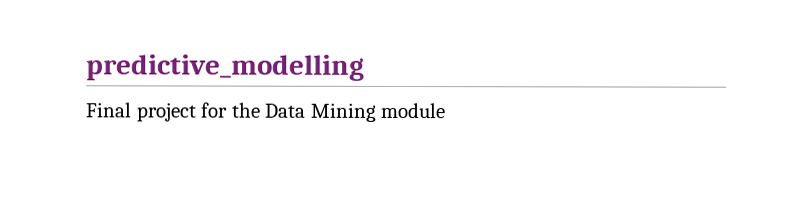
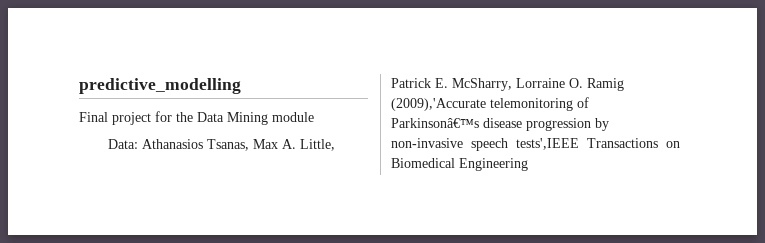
+ Data: Athanasios Tsanas, Max A. Little, Patrick E. McSharry, Lorraine O. Ramig (2009),'Accurate telemonitoring of Parkinsonâ€™s disease progression by non-invasive speech tests',IEEE Transactions on Biomedical Engineering

